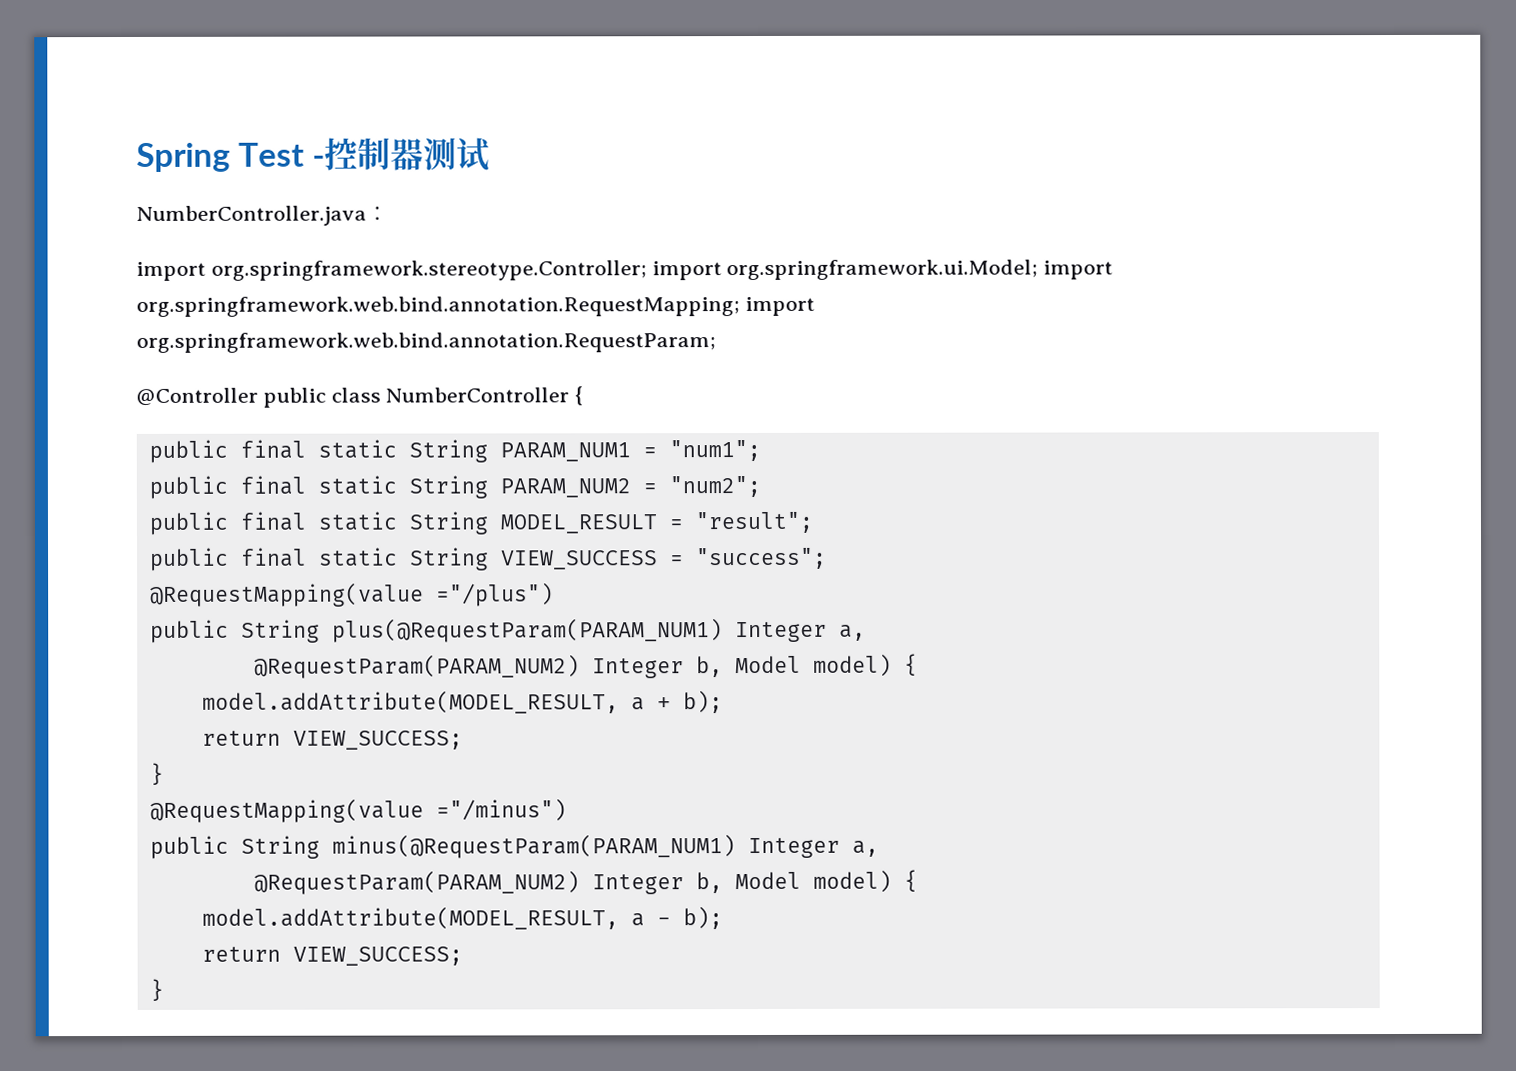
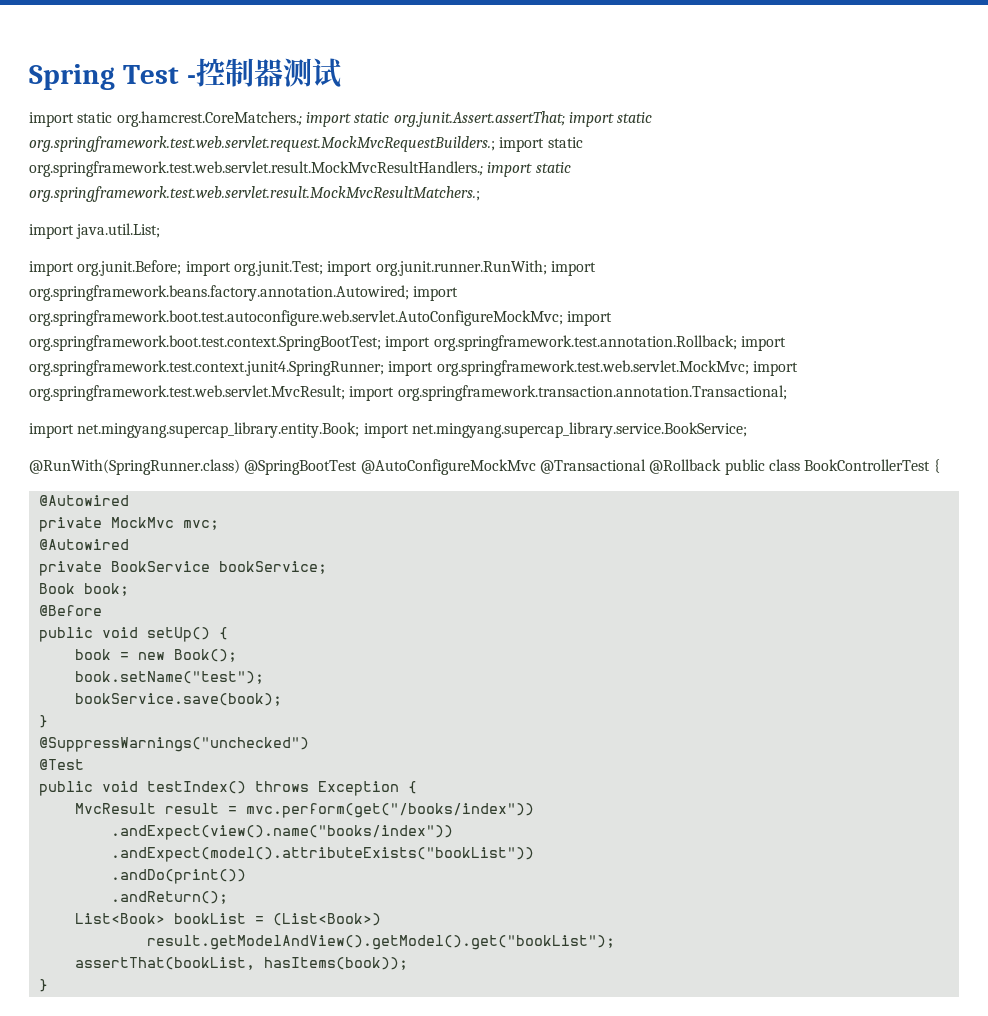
- NumberController.java：
- import org.springframework.stereotype.Controller; import org.springframework.ui.Model; import org.springframework.web.bind.annotation.RequestMapping; import org.springframework.web.bind.annotation.RequestParam;
- @Controller public class NumberController {
- public final static String PARAM_NUM1 = "num1";
- public final static String PARAM_NUM2 = "num2";
- public final static String MODEL_RESULT = "result";
- public final static String VIEW_SUCCESS = "success";
- @RequestMapping(value ="/plus")
- public String plus(@RequestParam(PARAM_NUM1) Integer a,
- @RequestParam(PARAM_NUM2) Integer b, Model model) {
- model.addAttribute(MODEL_RESULT, a + b);
- return VIEW_SUCCESS;
+ import static org.hamcrest.CoreMatchers.; import static org.junit.Assert.assertThat; import static org.springframework.test.web.servlet.request.MockMvcRequestBuilders.; import static org.springframework.test.web.servlet.result.MockMvcResultHandlers.; import static org.springframework.test.web.servlet.result.MockMvcResultMatchers.;
+ import java.util.List;
+ import org.junit.Before; import org.junit.Test; import org.junit.runner.RunWith; import org.springframework.beans.factory.annotation.Autowired; import org.springframework.boot.test.autoconfigure.web.servlet.AutoConfigureMockMvc; import org.springframework.boot.test.context.SpringBootTest; import org.springframework.test.annotation.Rollback; import org.springframework.test.context.junit4.SpringRunner; import org.springframework.test.web.servlet.MockMvc; import org.springframework.test.web.servlet.MvcResult; import org.springframework.transaction.annotation.Transactional;
+ import net.mingyang.supercap_library.entity.Book; import net.mingyang.supercap_library.service.BookService;
+ @RunWith(SpringRunner.class) @SpringBootTest @AutoConfigureMockMvc @Transactional @Rollback public class BookControllerTest {
+ @Autowired
+ private MockMvc mvc;
+ @Autowired
+ private BookService bookService;
+ Book book;
+ @Before
+ public void setUp() {
+ book = new Book();
+ book.setName("test");
+ bookService.save(book);
- @RequestMapping(value ="/minus")
- public String minus(@RequestParam(PARAM_NUM1) Integer a,
- @RequestParam(PARAM_NUM2) Integer b, Model model) {
- model.addAttribute(MODEL_RESULT, a - b);
- return VIEW_SUCCESS;
+ @SuppressWarnings("unchecked")
+ @Test
+ public void testIndex() throws Exception {
+ MvcResult result = mvc.perform(get("/books/index"))
+ .andExpect(view().name("books/index"))
+ .andExpect(model().attributeExists("bookList"))
+ .andDo(print())
+ .andReturn();
+ List<Book> bookList = (List<Book>)
+ result.getModelAndView().getModel().get("bookList");
+ assertThat(bookList, hasItems(book));

